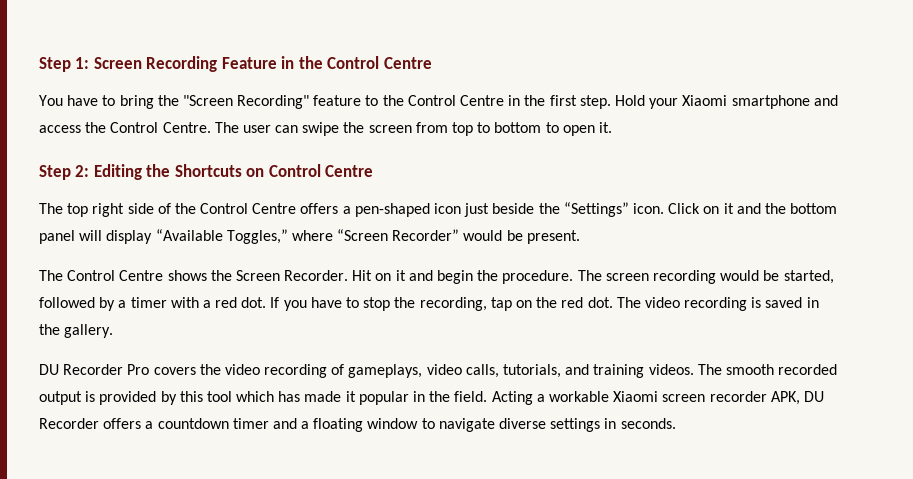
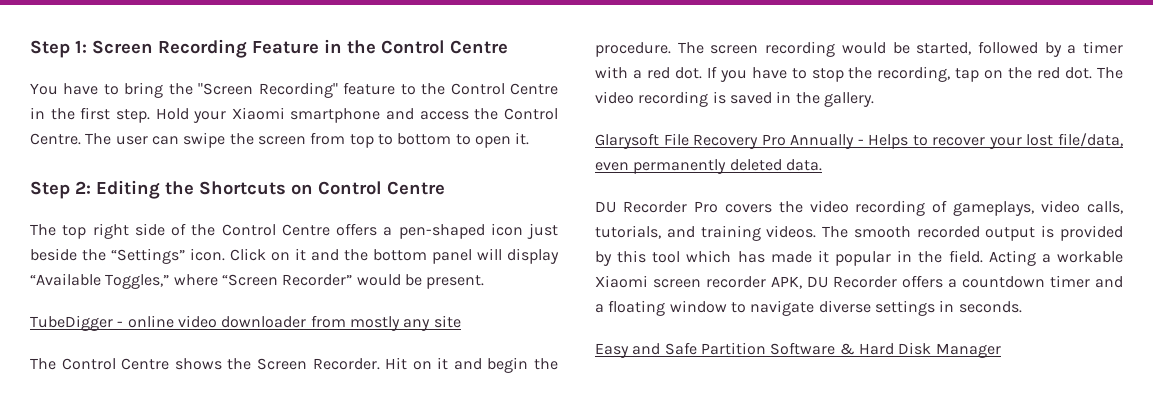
+ TubeDigger - online video downloader from mostly any site
+ Glarysoft File Recovery Pro Annually - Helps to recover your lost file/data, even permanently deleted data.
+ Easy and Safe Partition Software & Hard Disk Manager

